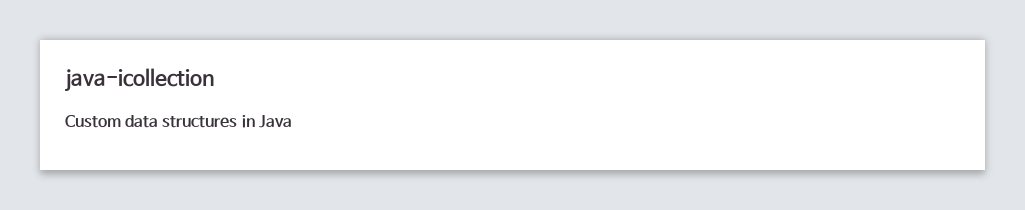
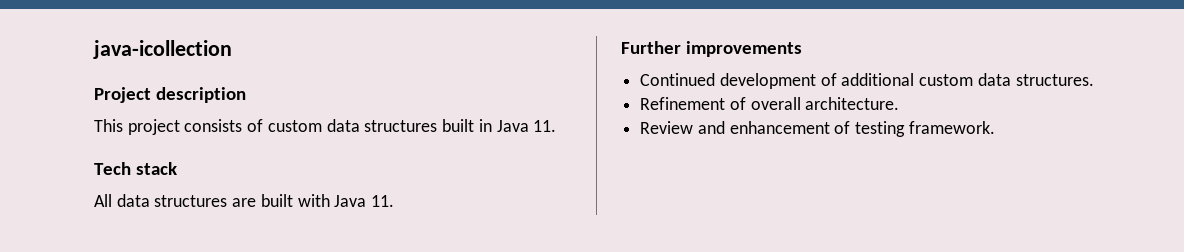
- Custom data structures in Java
+ Project description
+ This project consists of custom data structures built in Java 11.
+ Tech stack
+ All data structures are built with Java 11.
+ Further improvements
+ Continued development of additional custom data structures.
+ Refinement of overall architecture.
+ Review and enhancement of testing framework.

